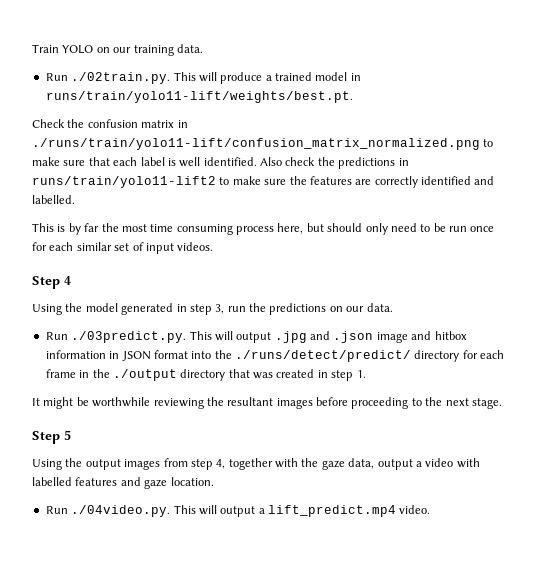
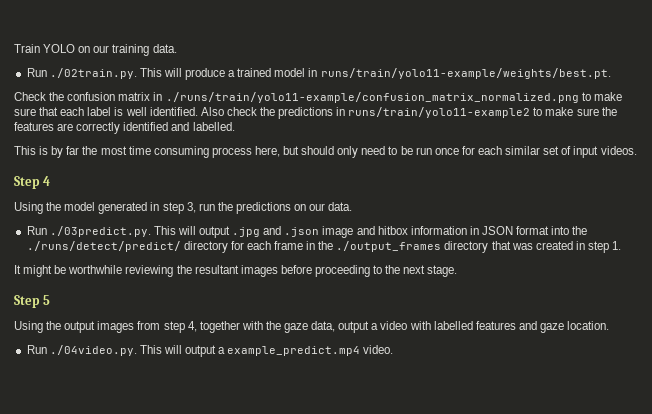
- Run ./02train.py. This will produce a trained model in runs/train/yolo11-lift/weights/best.pt.
+ Run ./02train.py. This will produce a trained model in runs/train/yolo11-example/weights/best.pt.
- Check the confusion matrix in ./runs/train/yolo11-lift/confusion_matrix_normalized.png to make sure that each label is well identified.
+ Check the confusion matrix in ./runs/train/yolo11-example/confusion_matrix_normalized.png to make sure that each label is well identified.
- Also check the predictions in runs/train/yolo11-lift2 to make sure the features are correctly identified and labelled.
+ Also check the predictions in runs/train/yolo11-example2 to make sure the features are correctly identified and labelled.
- Run ./03predict.py. This will output .jpg and .json image and hitbox information in JSON format into the ./runs/detect/predict/ directory for each frame in the ./output directory that was created in step 1.
+ Run ./03predict.py. This will output .jpg and .json image and hitbox information in JSON format into the ./runs/detect/predict/ directory for each frame in the ./output_frames directory that was created in step 1.
- Run ./04video.py. This will output a lift_predict.mp4 video.
+ Run ./04video.py. This will output a example_predict.mp4 video.

